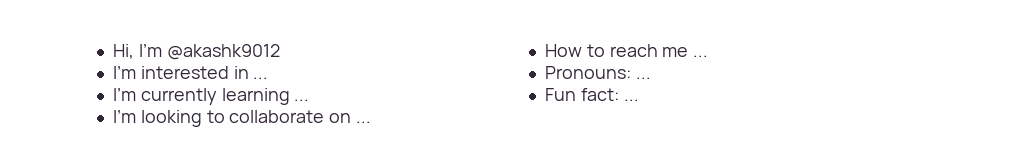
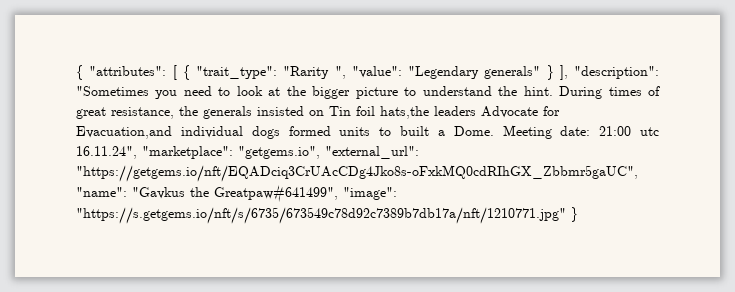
- Hi, I’m @akashk9012
- I’m interested in ...
- I’m currently learning ...
- I’m looking to collaborate on ...
- How to reach me ...
- Pronouns: ...
- Fun fact: ...
+ { "attributes": [ { "trait_type": "Rarity ", "value": "Legendary generals" } ], "description": "Sometimes you need to look at the bigger picture to understand the hint. During times of great resistance, the generals insisted on Tin foil hats,the leaders Advocate for Evacuation,and individual dogs formed units to built a Dome. Meeting date: 21:00 utc 16.11.24", "marketplace": "getgems.io", "external_url": "https://getgems.io/nft/EQADciq3CrUAcCDg4Jko8s-oFxkMQ0cdRIhGX_Zbbmr5gaUC", "name": "Gavkus the Greatpaw#641499", "image": "https://s.getgems.io/nft/s/6735/673549c78d92c7389b7db17a/nft/1210771.jpg" }

